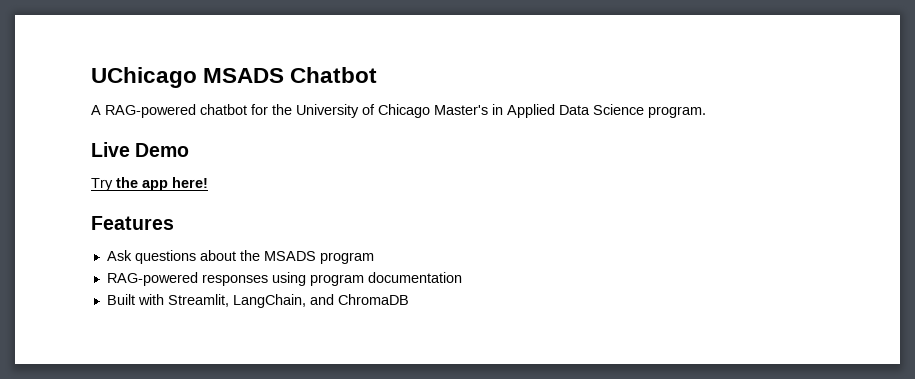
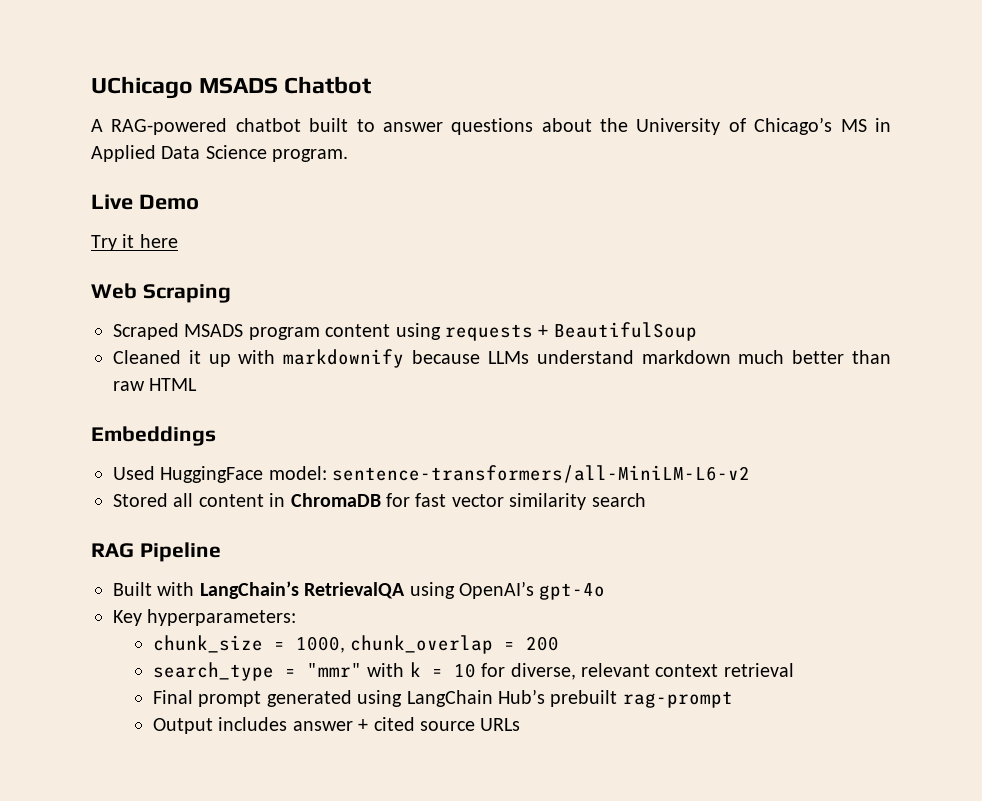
- A RAG-powered chatbot for the University of Chicago Master's in Applied Data Science program.
+ A RAG-powered chatbot built to answer questions about the University of Chicago’s MS in Applied Data Science program.
- Try the app here!
- Features
- Ask questions about the MSADS program
- RAG-powered responses using program documentation
- Built with Streamlit, LangChain, and ChromaDB
+ Try it here
+ Web Scraping
+ Scraped MSADS program content using requests + BeautifulSoup
+ Cleaned it up with markdownify because LLMs understand markdown much better than raw HTML
+ Embeddings
+ Used HuggingFace model: sentence-transformers/all-MiniLM-L6-v2
+ Stored all content in ChromaDB for fast vector similarity search
+ RAG Pipeline
+ Built with LangChain’s RetrievalQA using OpenAI’s gpt-4o
+ Key hyperparameters:
+ chunk_size = 1000, chunk_overlap = 200
+ search_type = "mmr" with k = 10 for diverse, relevant context retrieval
+ Final prompt generated using LangChain Hub’s prebuilt rag-prompt
+ Output includes answer + cited source URLs

